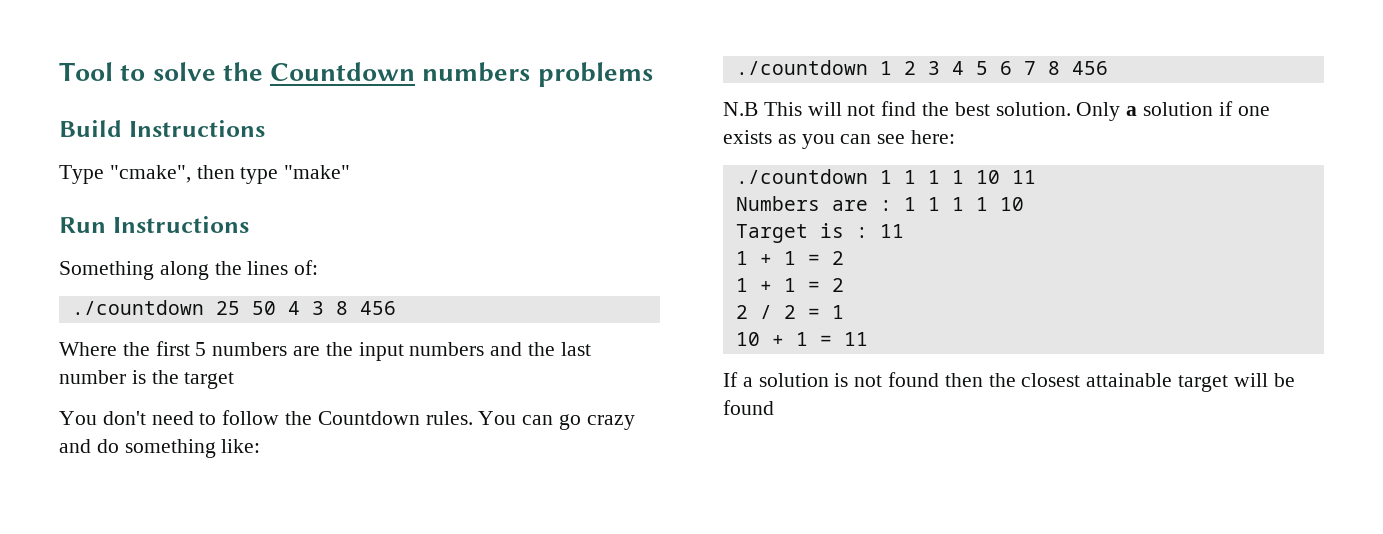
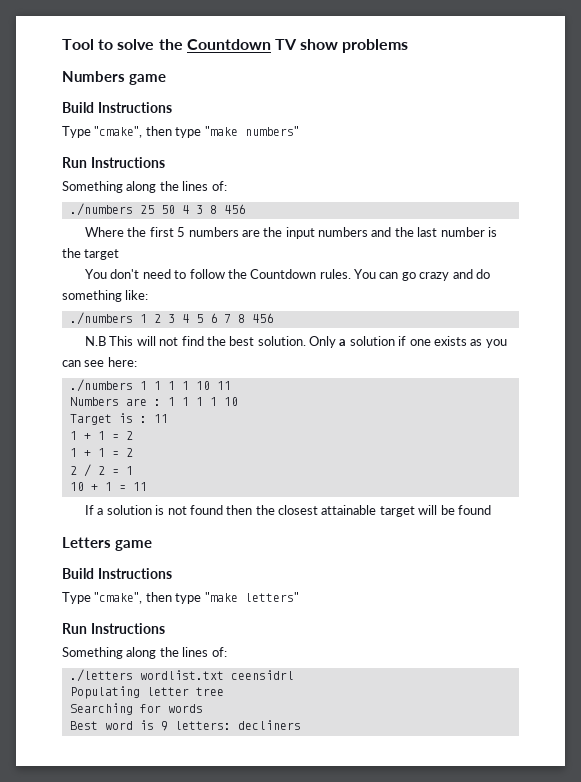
- Tool to solve the Countdown numbers problems
+ Tool to solve the Countdown TV show problems
+ Numbers game
  Build Instructions
- Type "cmake", then type "make"
+ Type "cmake", then type "make numbers"
  Run Instructions
  Something along the lines of:
- ./countdown 25 50 4 3 8 456
+ ./numbers 25 50 4 3 8 456
- ./countdown 1 2 3 4 5 6 7 8 456
+ ./numbers 1 2 3 4 5 6 7 8 456
- ./countdown 1 1 1 1 10 11
+ ./numbers 1 1 1 1 10 11
+ Letters game
+ Build Instructions
+ Type "cmake", then type "make letters"
+ Run Instructions
+ Something along the lines of:
+ ./letters wordlist.txt ceensidrl
+ Populating letter tree
+ Searching for words
+ Best word is 9 letters: decliners

